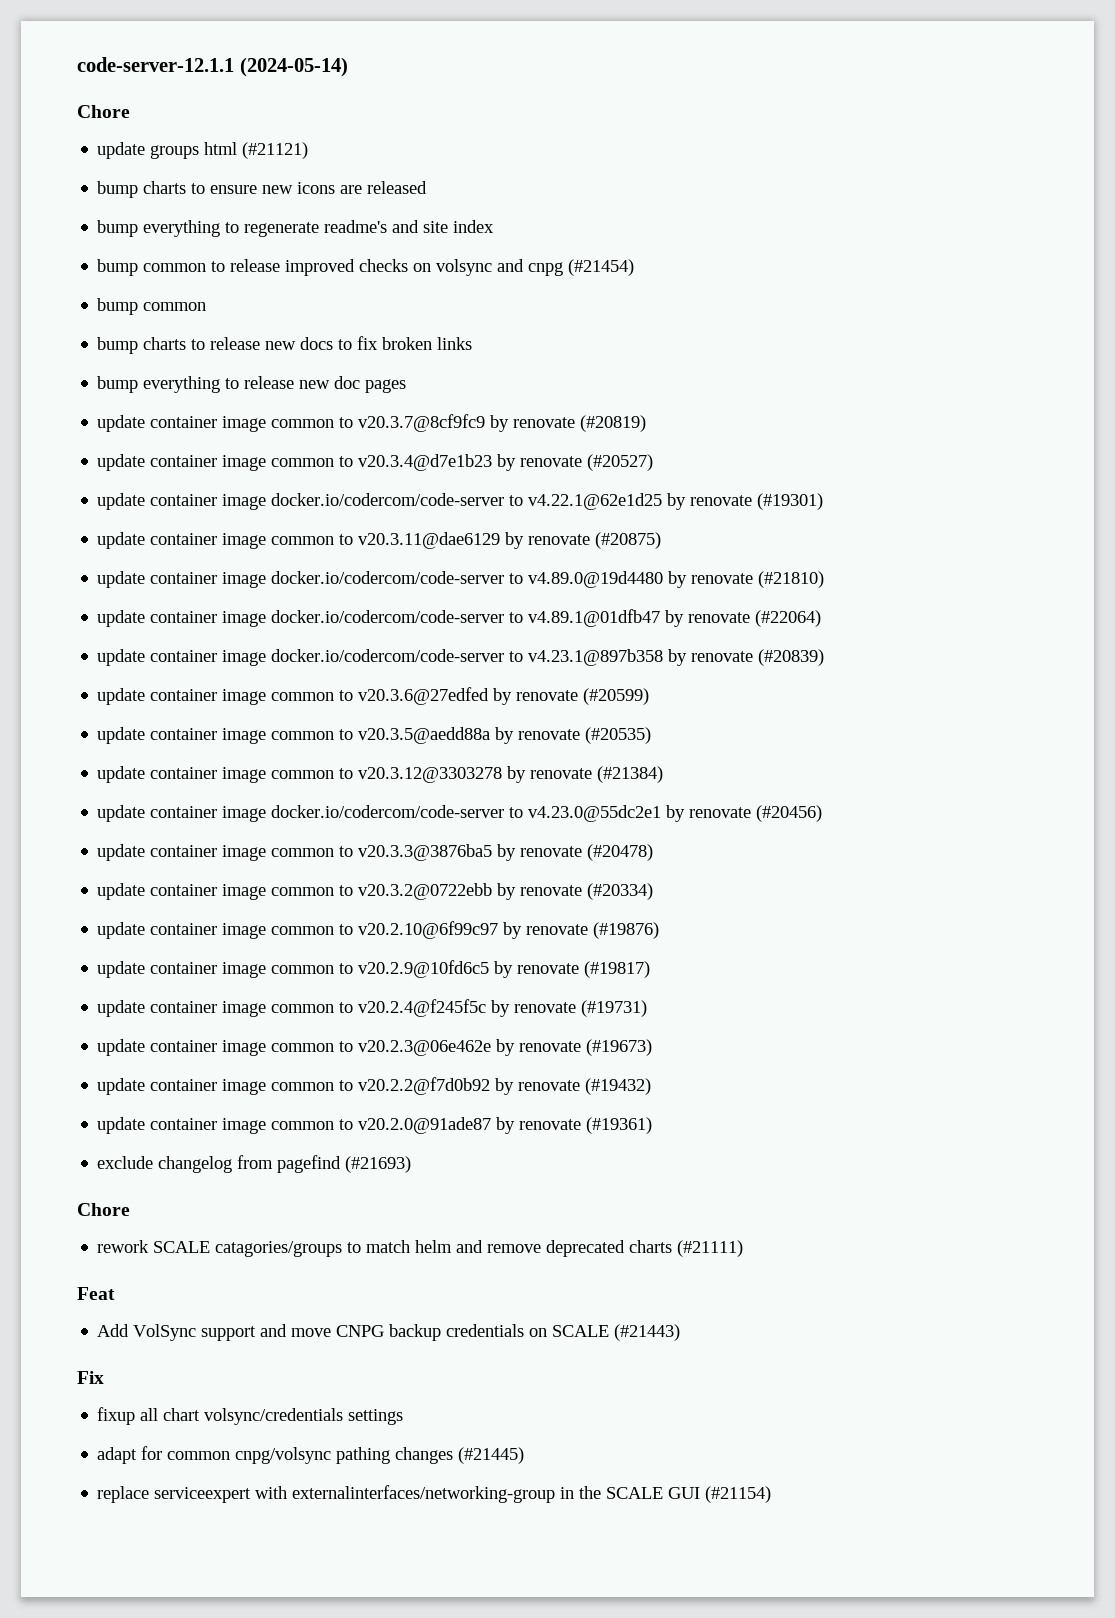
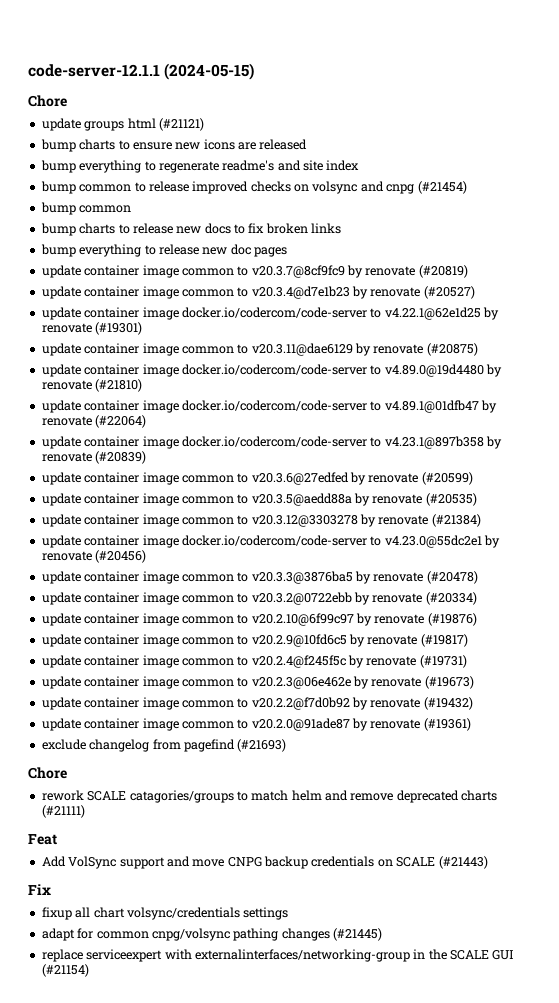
- code-server-12.1.1 (2024-05-14)
+ code-server-12.1.1 (2024-05-15)

